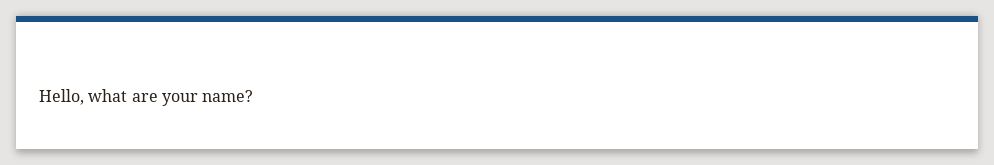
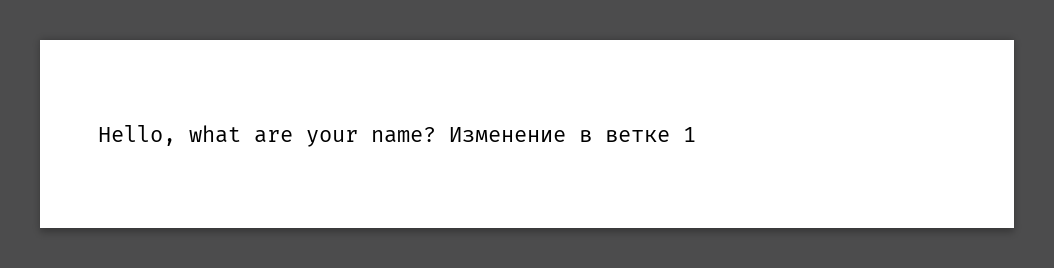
+ Изменение в ветке 1

